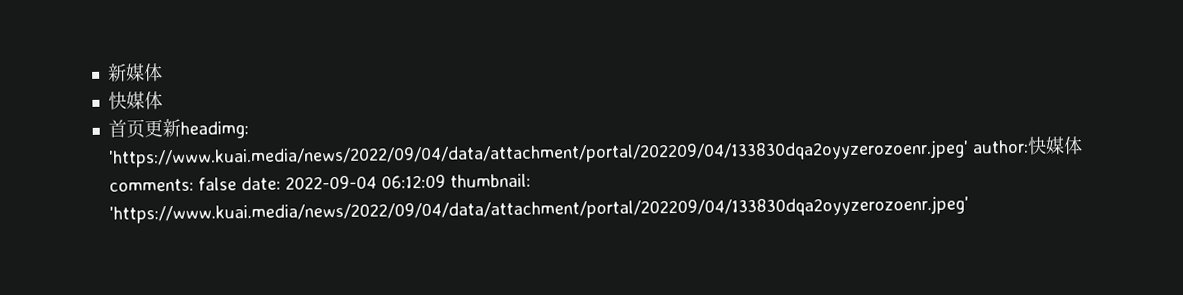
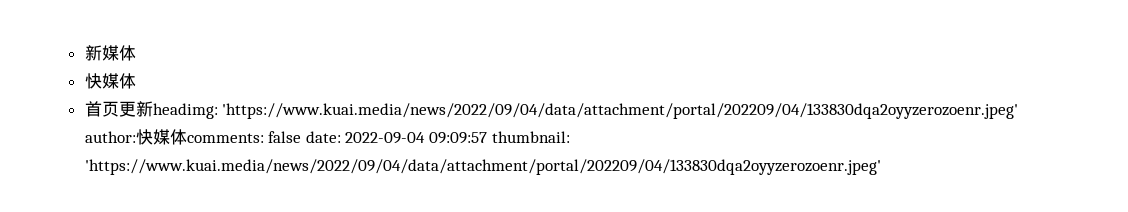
- 首页更新headimg: 'https://www.kuai.media/news/2022/09/04/data/attachment/portal/202209/04/133830dqa2oyyzerozoenr.jpeg' author:快媒体comments: false date: 2022-09-04 06:12:09 thumbnail: 'https://www.kuai.media/news/2022/09/04/data/attachment/portal/202209/04/133830dqa2oyyzerozoenr.jpeg'
+ 首页更新headimg: 'https://www.kuai.media/news/2022/09/04/data/attachment/portal/202209/04/133830dqa2oyyzerozoenr.jpeg' author:快媒体comments: false date: 2022-09-04 09:09:57 thumbnail: 'https://www.kuai.media/news/2022/09/04/data/attachment/portal/202209/04/133830dqa2oyyzerozoenr.jpeg'

